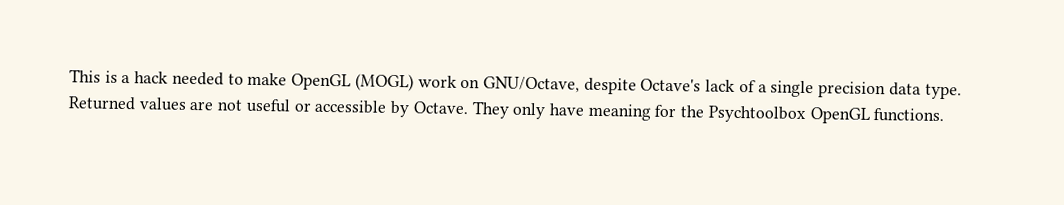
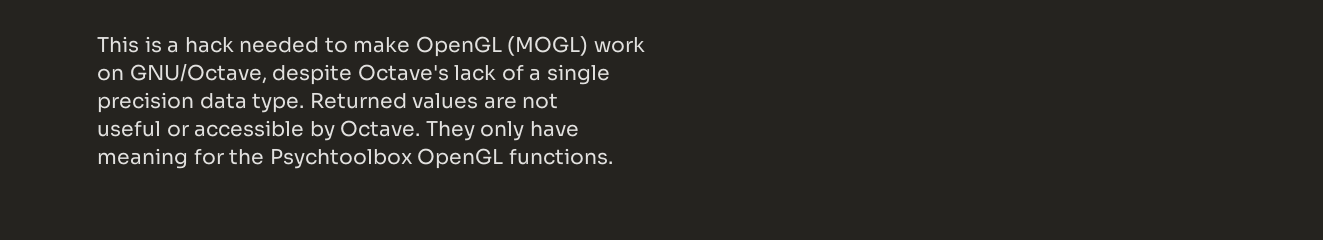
- This is a hack needed to make OpenGL (MOGL) work on GNU/Octave, despite Octave's lack of a single precision data type.
+ This is a hack needed to make OpenGL (MOGL) work
+ on GNU/Octave, despite Octave's lack of a single
+ precision data type.
- Returned values are not useful or accessible by Octave.
+ Returned values are not
+ useful or accessible by Octave.
- They only have meaning for the Psychtoolbox OpenGL functions.
+ They only have
+ meaning for the Psychtoolbox OpenGL functions.

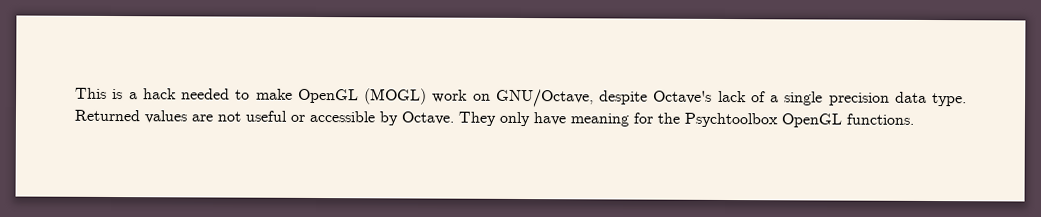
- This is a hack needed to make OpenGL (MOGL) work
- on GNU/Octave, despite Octave's lack of a single
- precision data type.
+ This is a hack needed to make OpenGL (MOGL) work on GNU/Octave, despite Octave's lack of a single precision data type.
- Returned values are not
- useful or accessible by Octave.
+ Returned values are not useful or accessible by Octave.
- They only have
- meaning for the Psychtoolbox OpenGL functions.
+ They only have meaning for the Psychtoolbox OpenGL functions.

